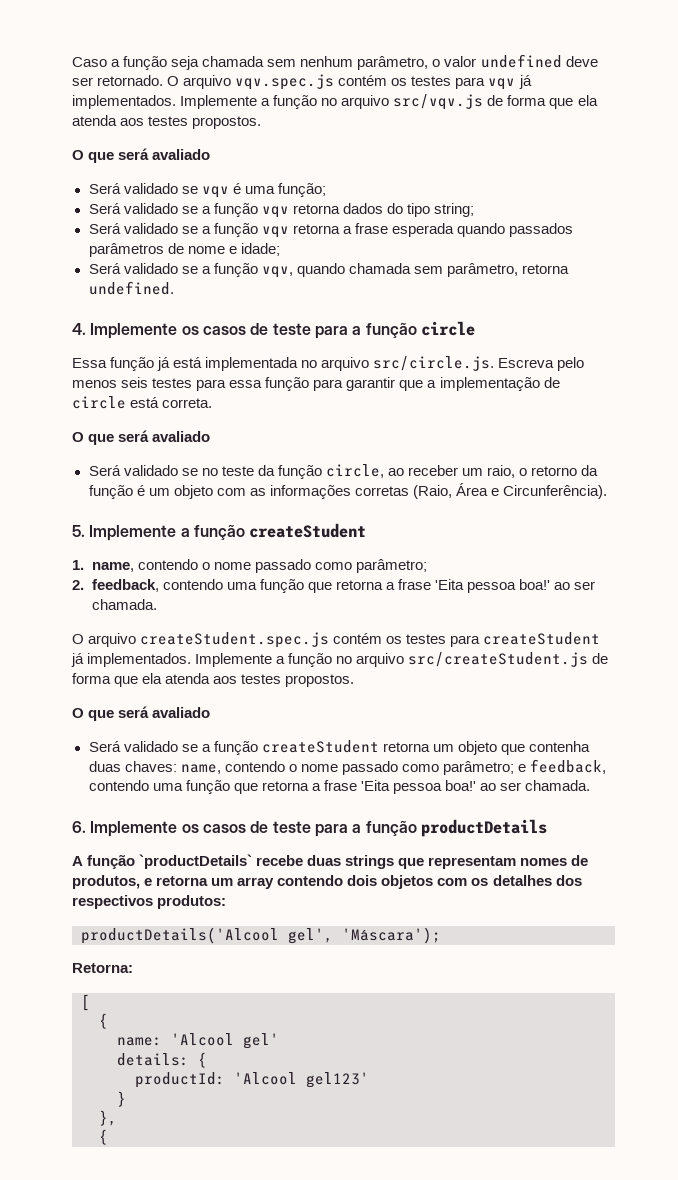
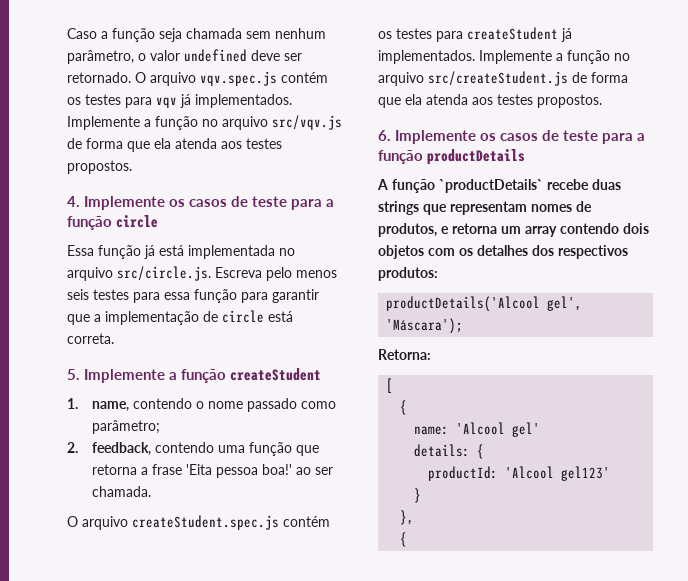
  Implemente a função no arquivo src/vqv.js de forma que ela atenda aos testes propostos.
- O que será avaliado
- Será validado se vqv é uma função;
- Será validado se a função vqv retorna dados do tipo string;
- Será validado se a função vqv retorna a frase esperada quando passados parâmetros de nome e idade;
- Será validado se a função vqv, quando chamada sem parâmetro, retorna undefined.
  Essa função já está implementada no arquivo src/circle.js. Escreva pelo menos seis testes para essa função para garantir que a implementação de circle está correta.
- O que será avaliado
- Será validado se no teste da função circle, ao receber um raio, o retorno da função é um objeto com as informações corretas (Raio, Área e Circunferência).
  Implemente a função no arquivo src/createStudent.js de forma que ela atenda aos testes propostos.
- O que será avaliado
- Será validado se a função createStudent retorna um objeto que contenha duas chaves: name, contendo o nome passado como parâmetro; e feedback, contendo uma função que retorna a frase 'Eita pessoa boa!' ao ser chamada.

